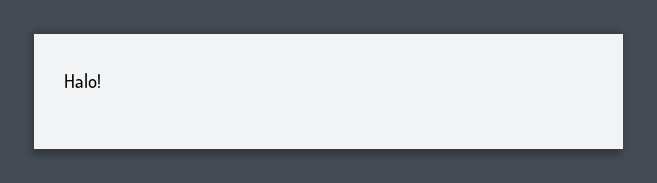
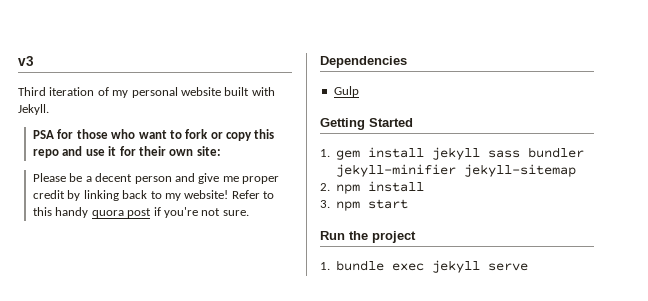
- Halo!
+ v3
+ Third iteration of my personal website built with Jekyll.
+ PSA for those who want to fork or copy this repo and use it for their own site:
+ Please be a decent person and give me proper credit by linking back to my website! Refer to this handy quora post if you're not sure.
+ Dependencies
+ Gulp
+ Getting Started
+ 1. gem install jekyll sass bundler jekyll-minifier jekyll-sitemap
+ 2. npm install
+ 3. npm start
+ Run the project
+ 1. bundle exec jekyll serve

